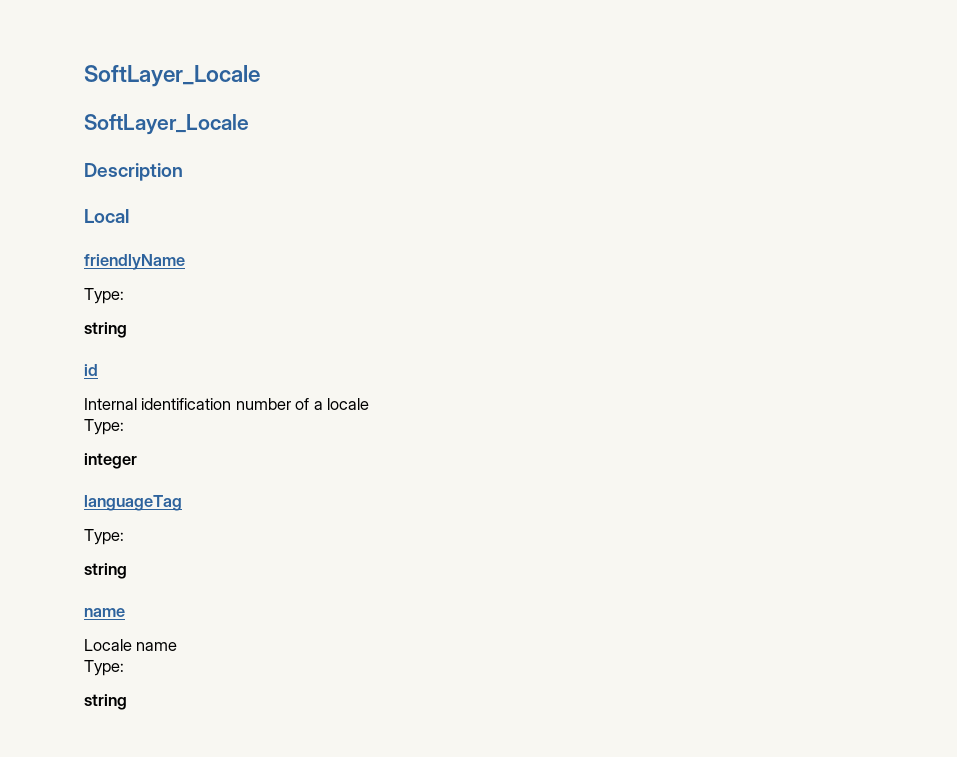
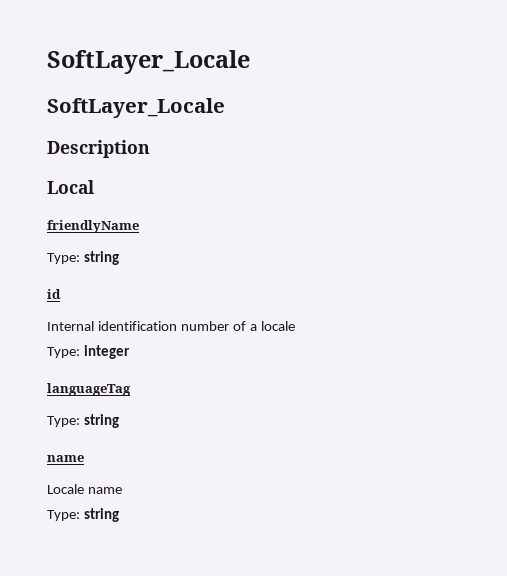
  friendlyName
- Type:
- string
+ Type: string
  Internal identification number of a locale
- Type:
- integer
+ Type: integer
  languageTag
- Type:
- string
+ Type: string
  Locale name
- Type:
- string
+ Type: string

